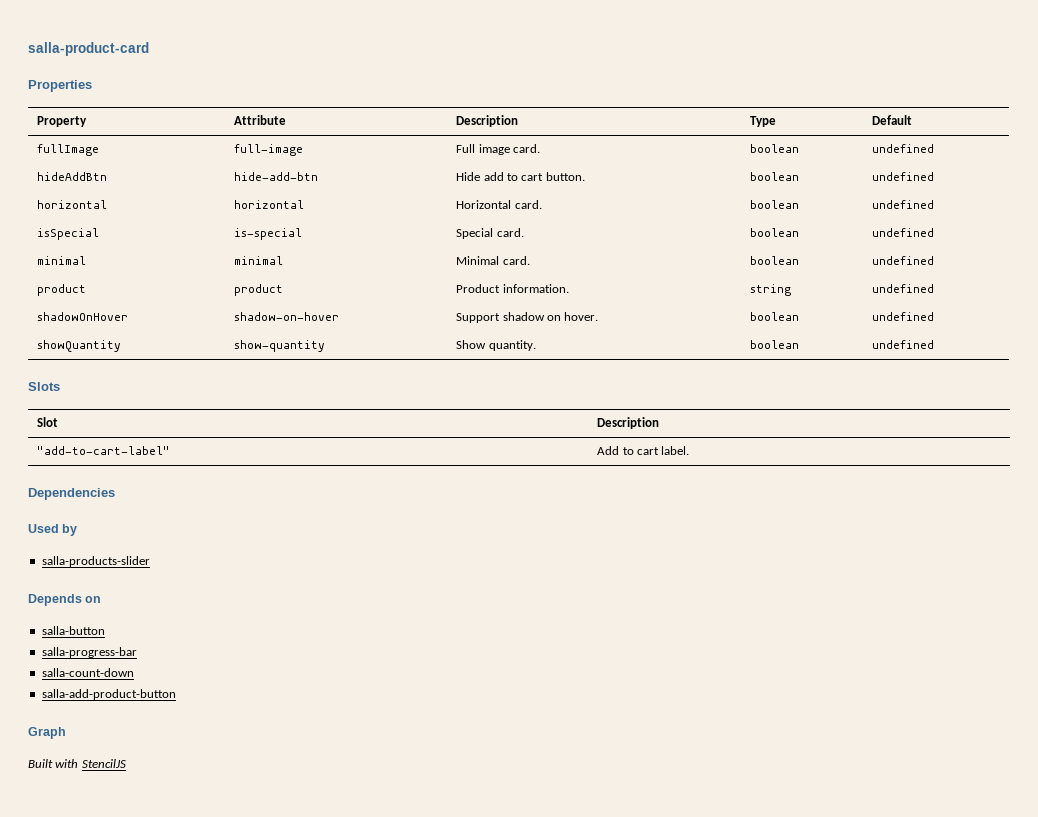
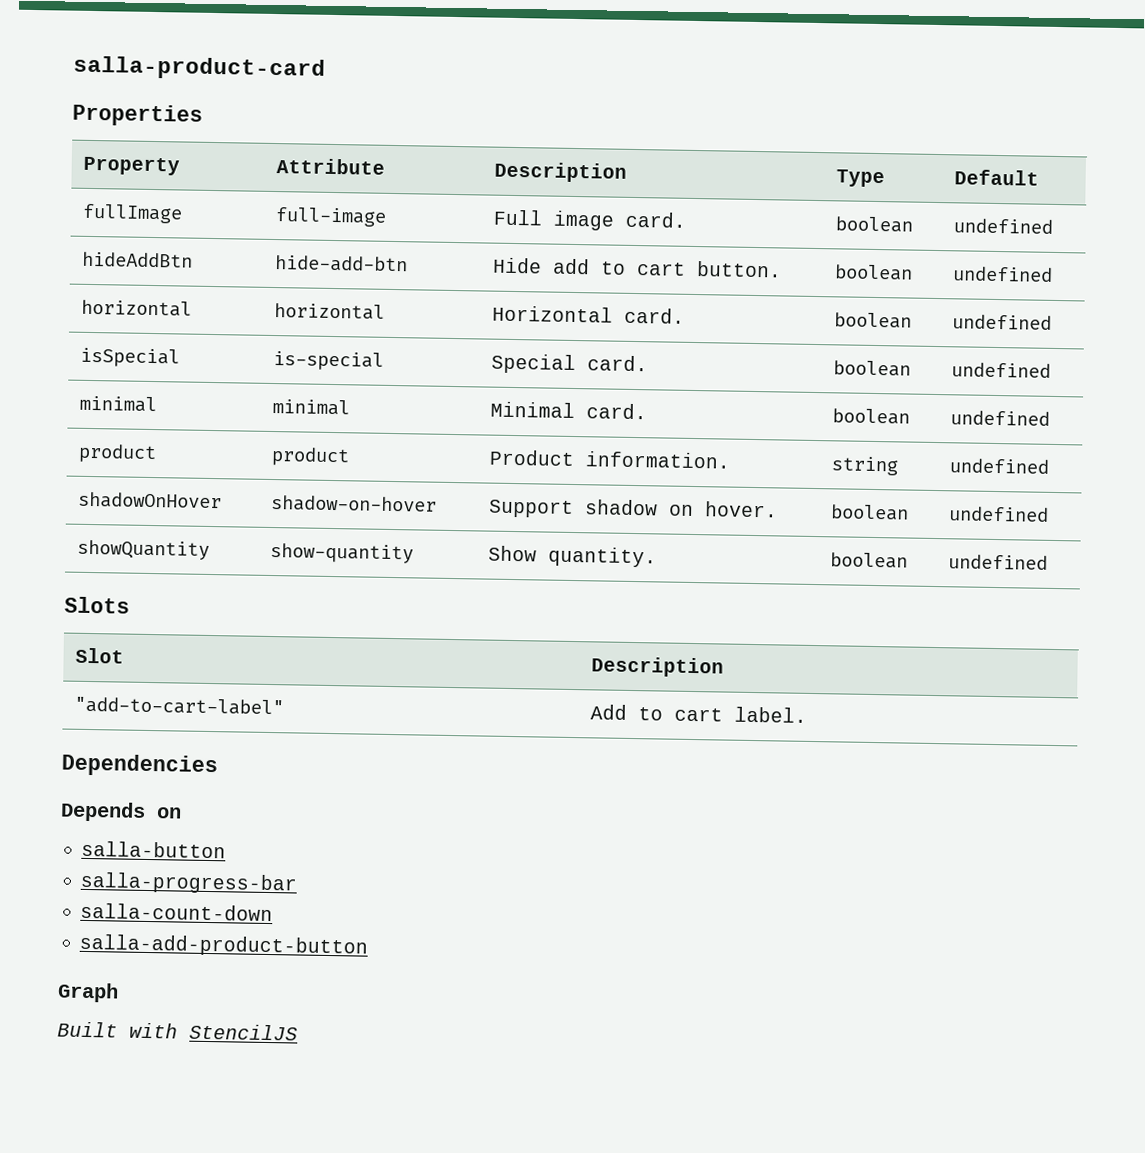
- Used by
- salla-products-slider

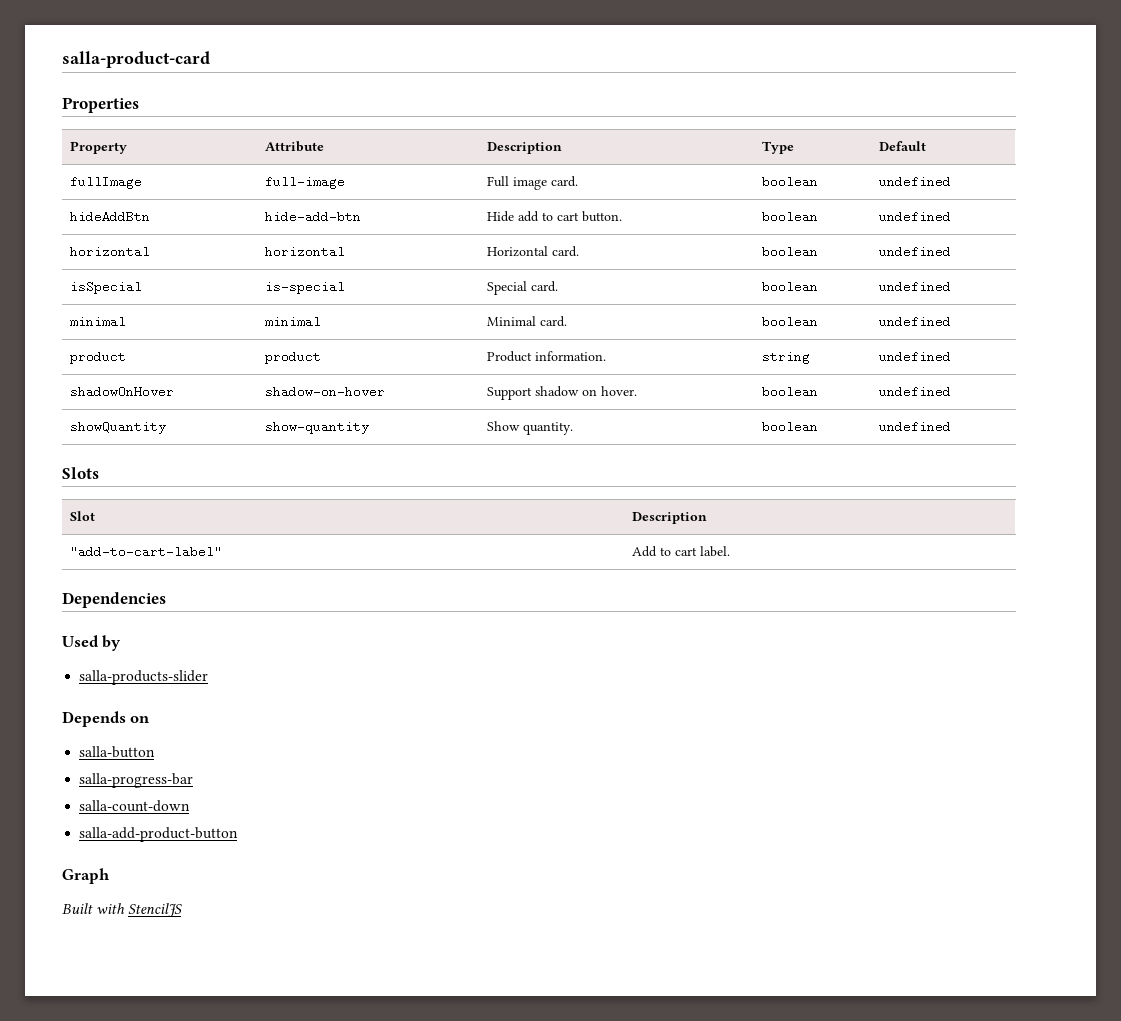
+ Used by
+ salla-products-slider

